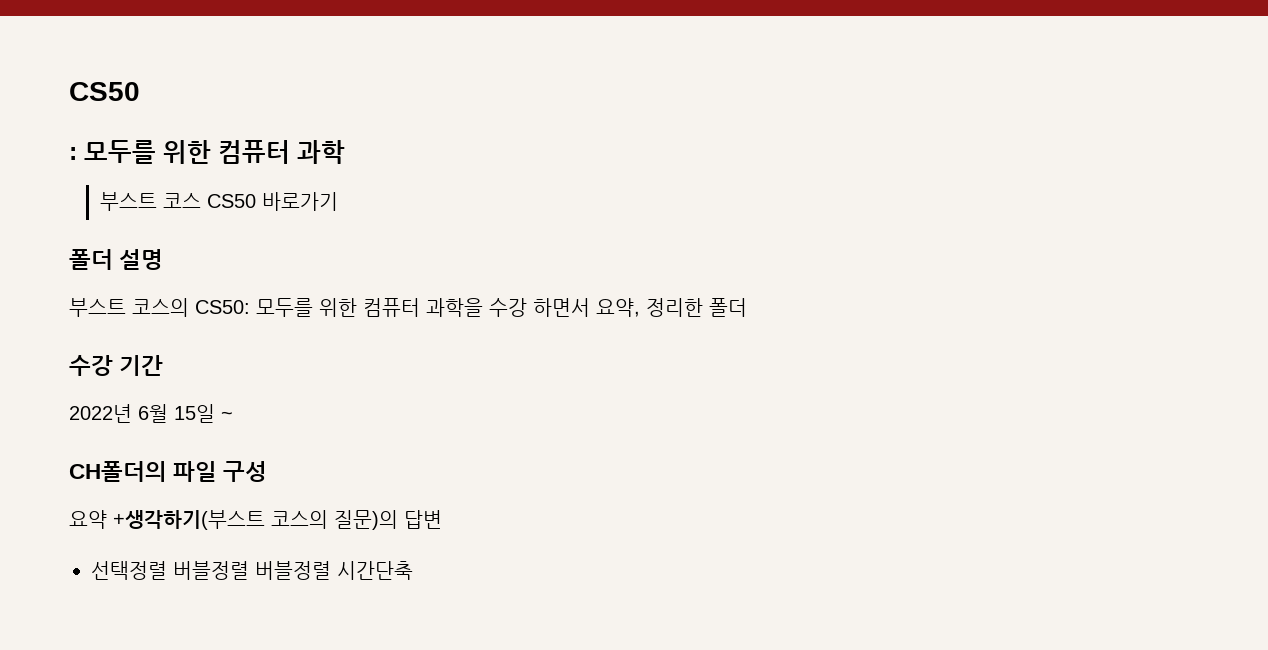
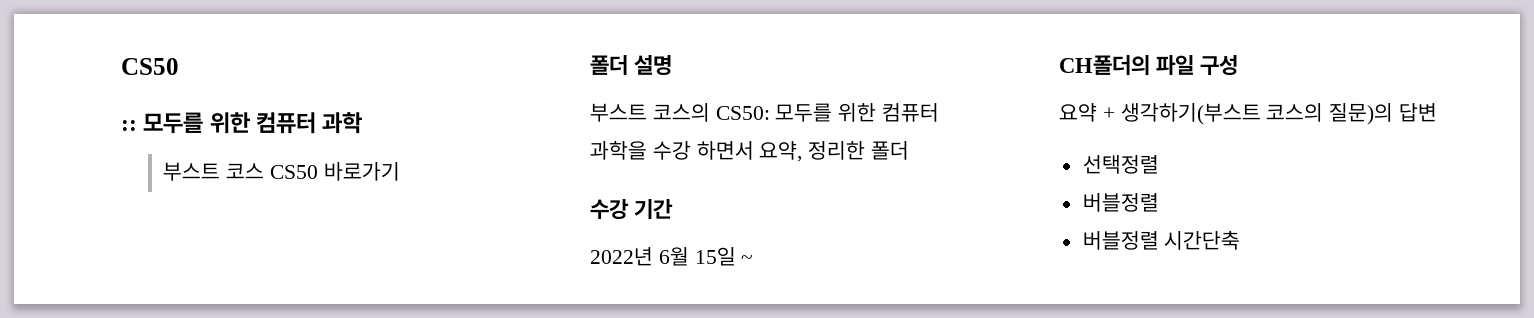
- : 모두를 위한 컴퓨터 과학
+ :: 모두를 위한 컴퓨터 과학
- 요약 +생각하기(부스트 코스의 질문)의 답변
+ 요약 + 생각하기(부스트 코스의 질문)의 답변
- 선택정렬 버블정렬 버블정렬 시간단축
+ 선택정렬
+ 버블정렬
+ 버블정렬 시간단축

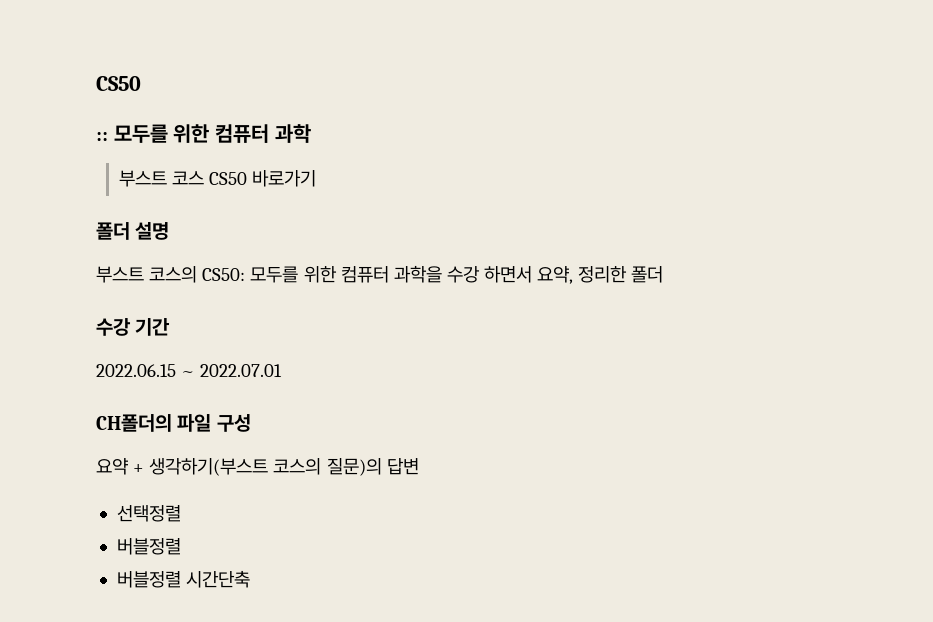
- 2022년 6월 15일 ~
+ 2022.06.15 ~ 2022.07.01

